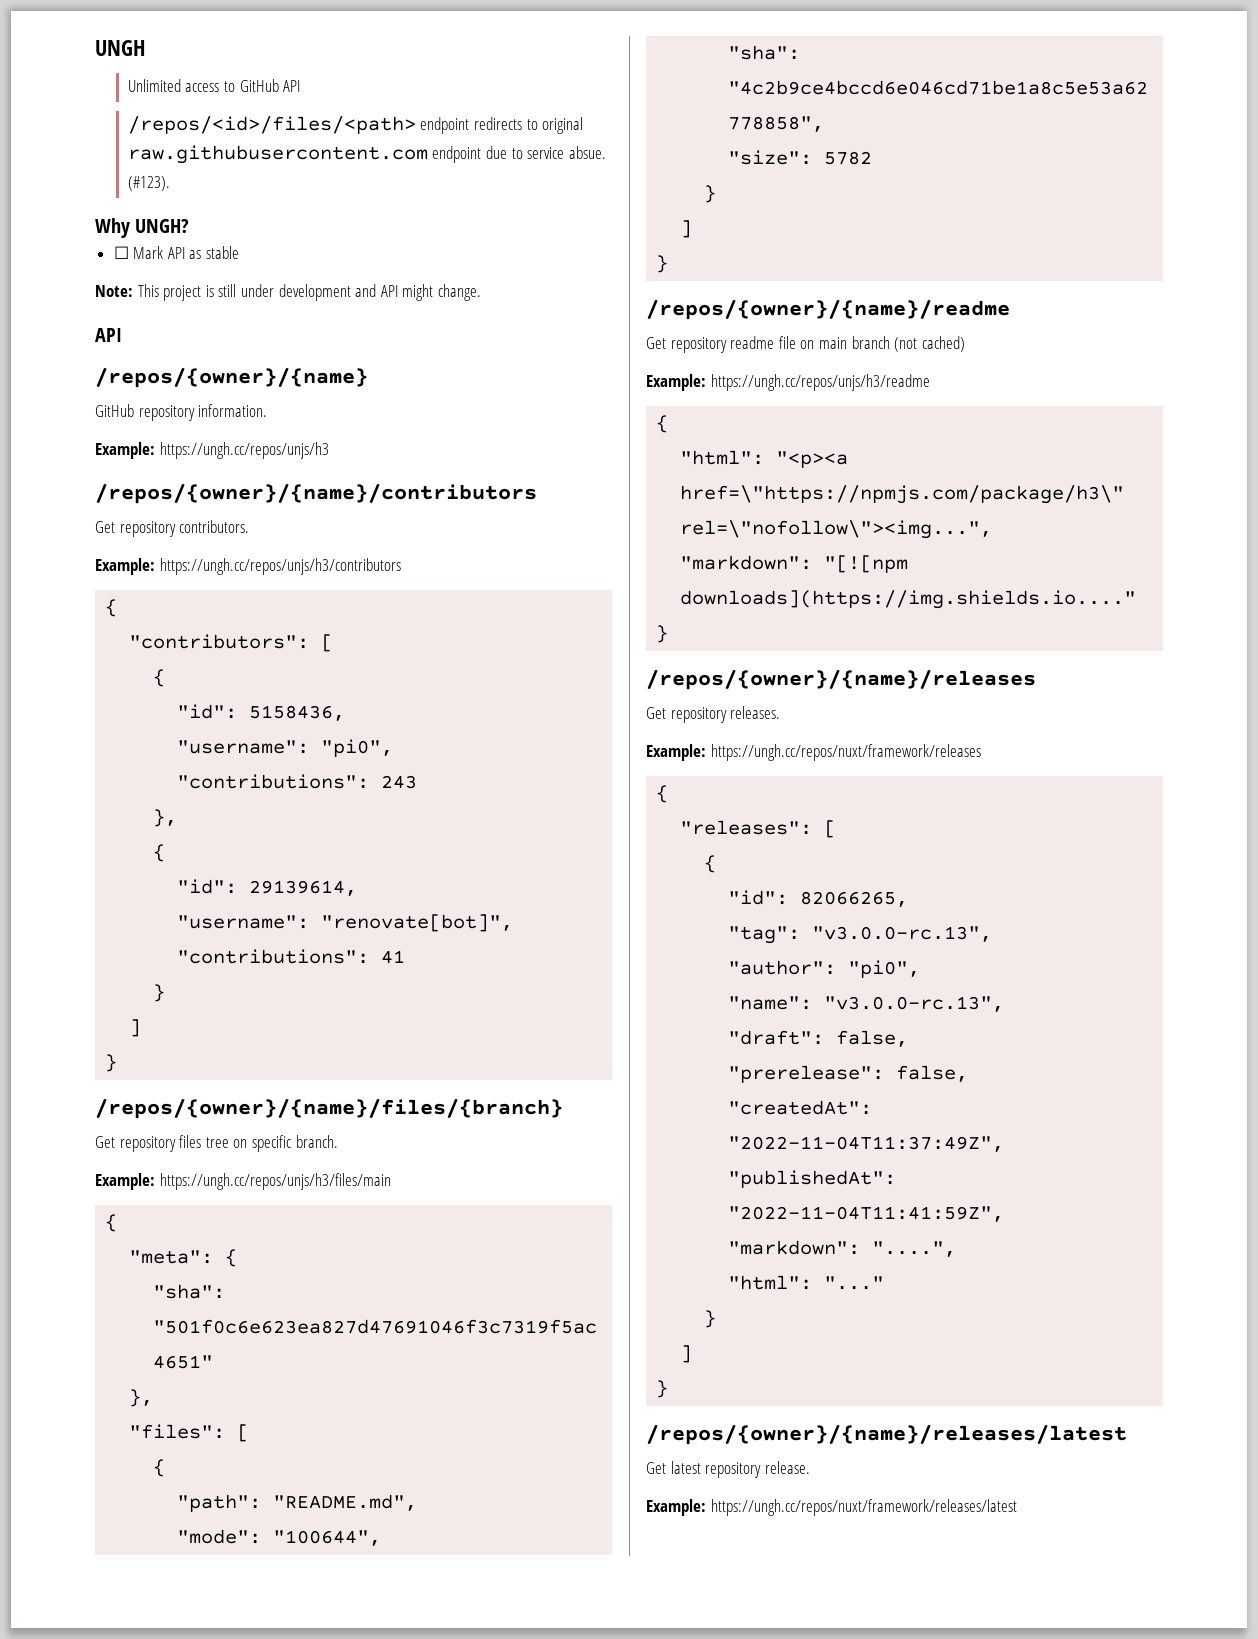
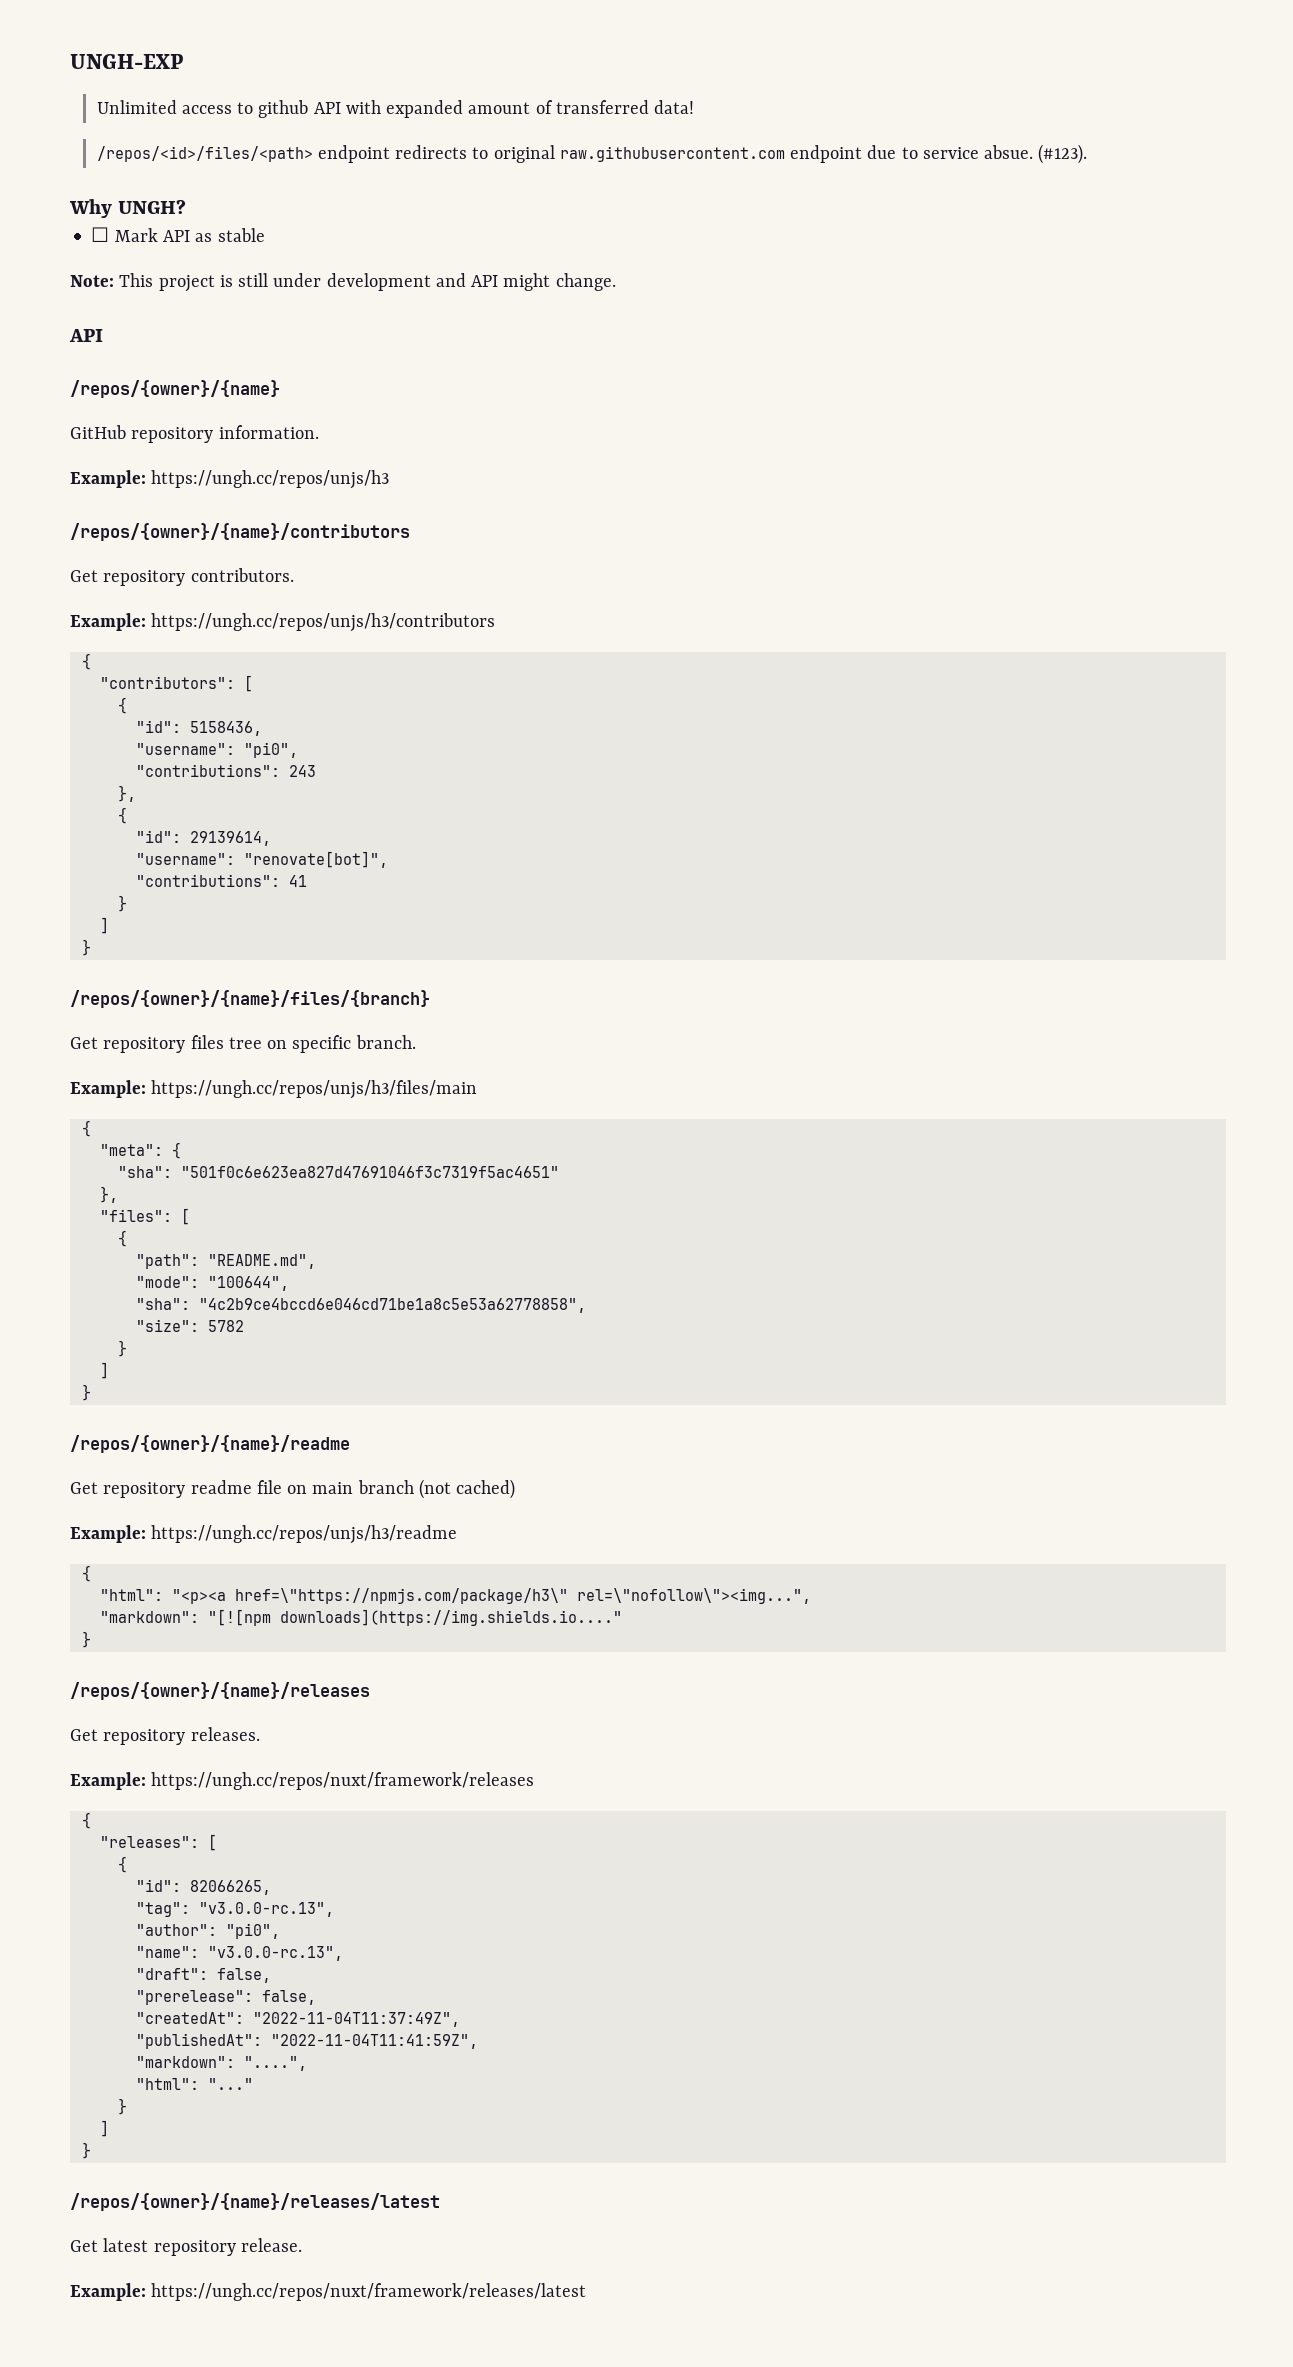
- UNGH
+ UNGH-EXP
- Unlimited access to GitHub API
+ Unlimited access to github API with expanded amount of transferred data!

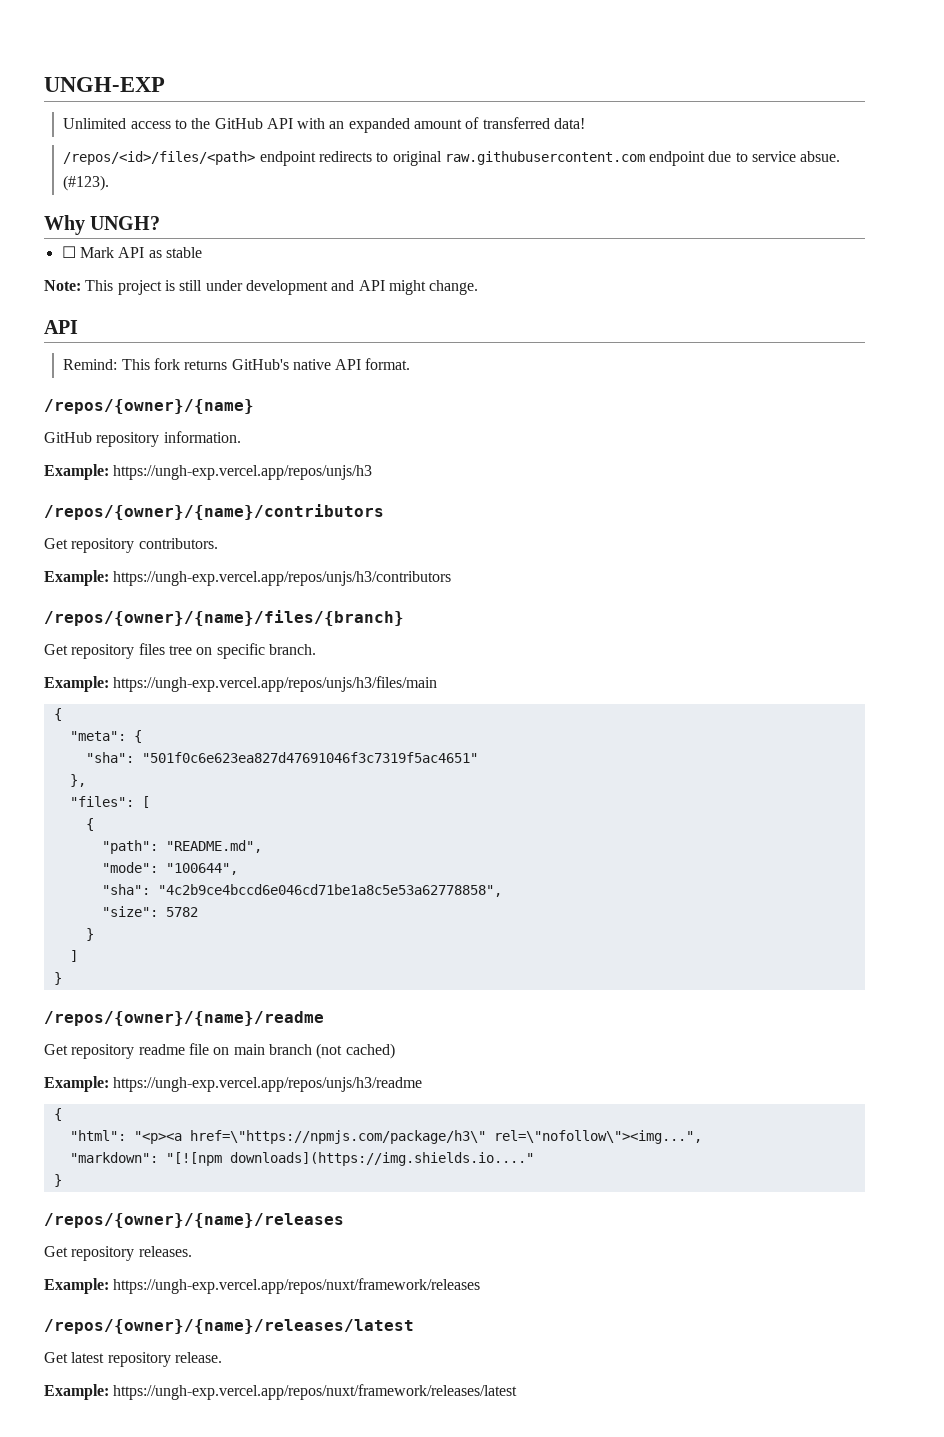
- Unlimited access to github API with expanded amount of transferred data!
+ Unlimited access to the GitHub API with an expanded amount of transferred data!
+ Remind: This fork returns GitHub's native API format.
- Example: https://ungh.cc/repos/unjs/h3
+ Example: https://ungh-exp.vercel.app/repos/unjs/h3
- Example: https://ungh.cc/repos/unjs/h3/contributors
- {
- "contributors": [
- {
- "id": 5158436,
- "username": "pi0",
- "contributions": 243
- },
- {
- "id": 29139614,
- "username": "renovate[bot]",
- "contributions": 41
- }
- ]
- }
+ Example: https://ungh-exp.vercel.app/repos/unjs/h3/contributors
- Example: https://ungh.cc/repos/unjs/h3/files/main
+ Example: https://ungh-exp.vercel.app/repos/unjs/h3/files/main
- Example: https://ungh.cc/repos/unjs/h3/readme
+ Example: https://ungh-exp.vercel.app/repos/unjs/h3/readme
- Example: https://ungh.cc/repos/nuxt/framework/releases
- {
- "releases": [
- {
- "id": 82066265,
- "tag": "v3.0.0-rc.13",
- "author": "pi0",
- "name": "v3.0.0-rc.13",
- "draft": false,
- "prerelease": false,
- "createdAt": "2022-11-04T11:37:49Z",
- "publishedAt": "2022-11-04T11:41:59Z",
- "markdown": "....",
- "html": "..."
- }
- ]
- }
+ Example: https://ungh-exp.vercel.app/repos/nuxt/framework/releases
- Example: https://ungh.cc/repos/nuxt/framework/releases/latest
+ Example: https://ungh-exp.vercel.app/repos/nuxt/framework/releases/latest

